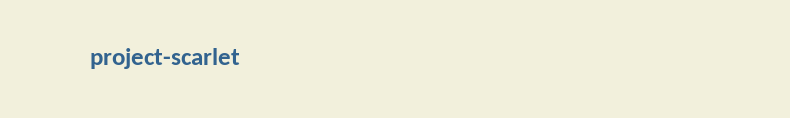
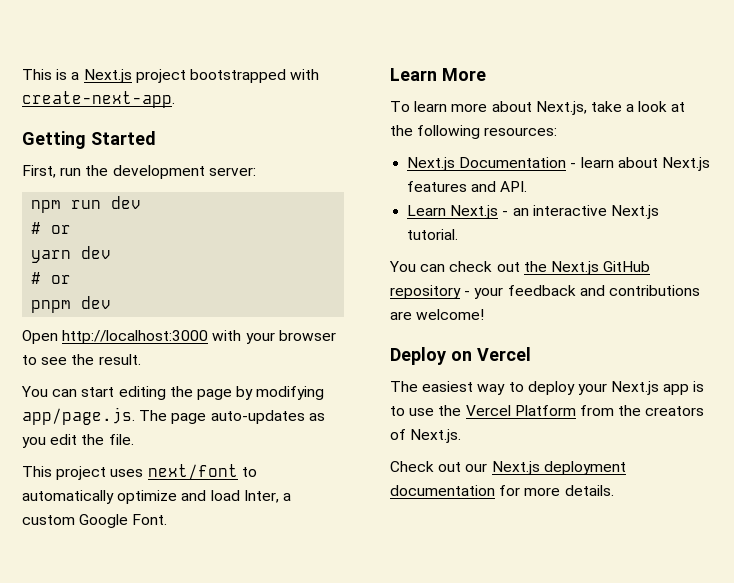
- project-scarlet
+ This is a Next.js project bootstrapped with create-next-app.
+ Getting Started
+ First, run the development server:
+ npm run dev
+ # or
+ yarn dev
+ # or
+ pnpm dev
+ Open http://localhost:3000 with your browser to see the result.
+ You can start editing the page by modifying app/page.js. The page auto-updates as you edit the file.
+ This project uses next/font to automatically optimize and load Inter, a custom Google Font.
+ Learn More
+ To learn more about Next.js, take a look at the following resources:
+ Next.js Documentation - learn about Next.js features and API.
+ Learn Next.js - an interactive Next.js tutorial.
+ You can check out the Next.js GitHub repository - your feedback and contributions are welcome!
+ Deploy on Vercel
+ The easiest way to deploy your Next.js app is to use the Vercel Platform from the creators of Next.js.
+ Check out our Next.js deployment documentation for more details.

